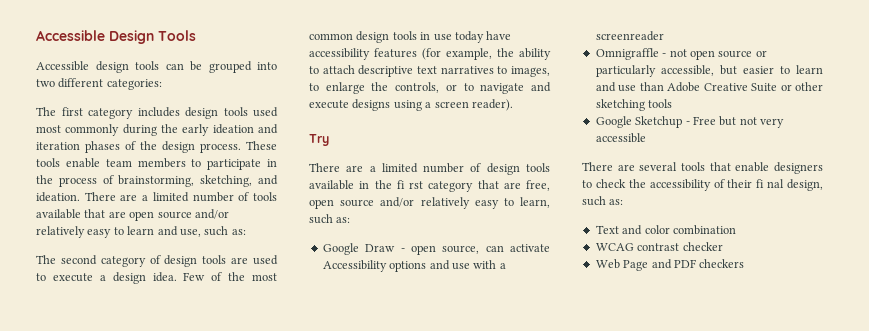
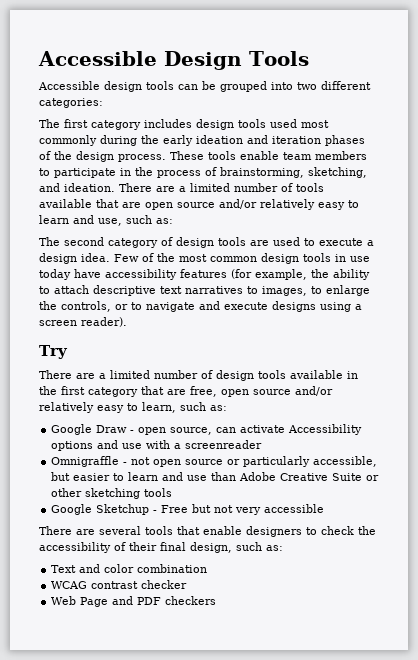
- There are a limited number of design tools available in the fi rst category that are free, open source and/or relatively easy to learn, such as:
+ There are a limited number of design tools available in the first category that are free, open source and/or relatively easy to learn, such as:
- There are several tools that enable designers to check the accessibility of their fi nal design, such as:
+ There are several tools that enable designers to check the accessibility of their final design, such as:

